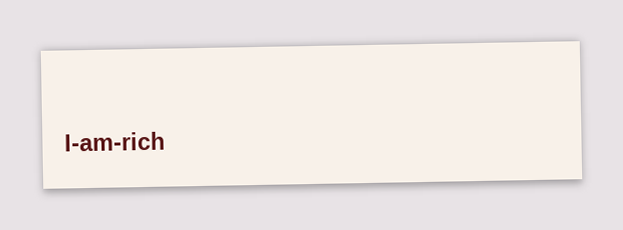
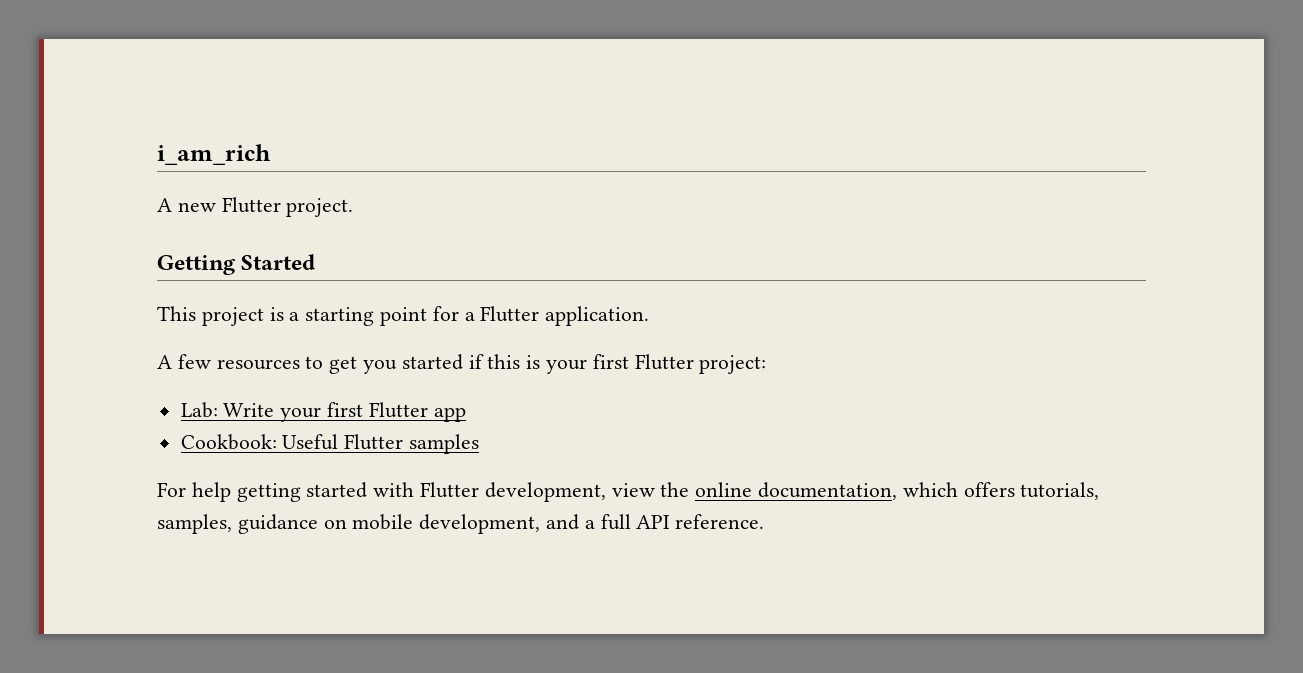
- I-am-rich
+ i_am_rich
+ A new Flutter project.
+ Getting Started
+ This project is a starting point for a Flutter application.
+ A few resources to get you started if this is your first Flutter project:
+ Lab: Write your first Flutter app
+ Cookbook: Useful Flutter samples
+ For help getting started with Flutter development, view the online documentation, which offers tutorials, samples, guidance on mobile development, and a full API reference.

